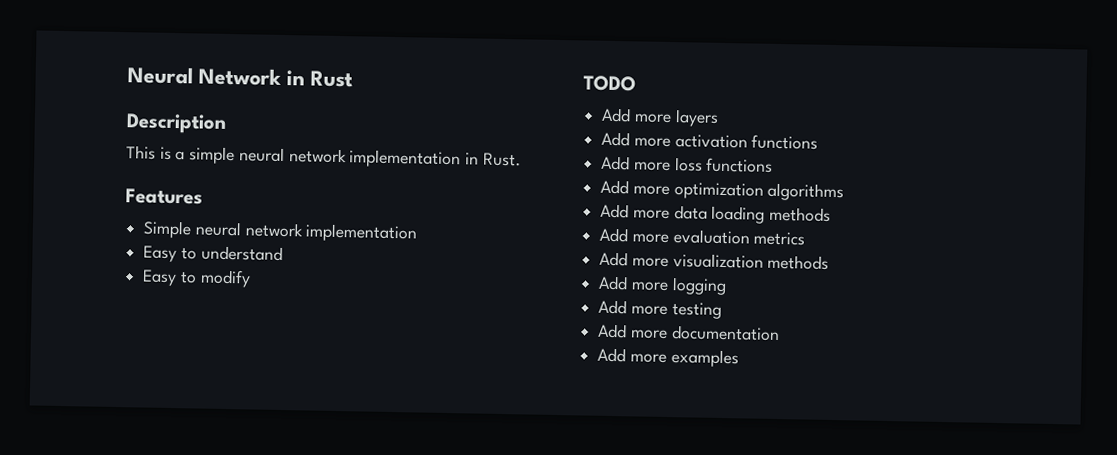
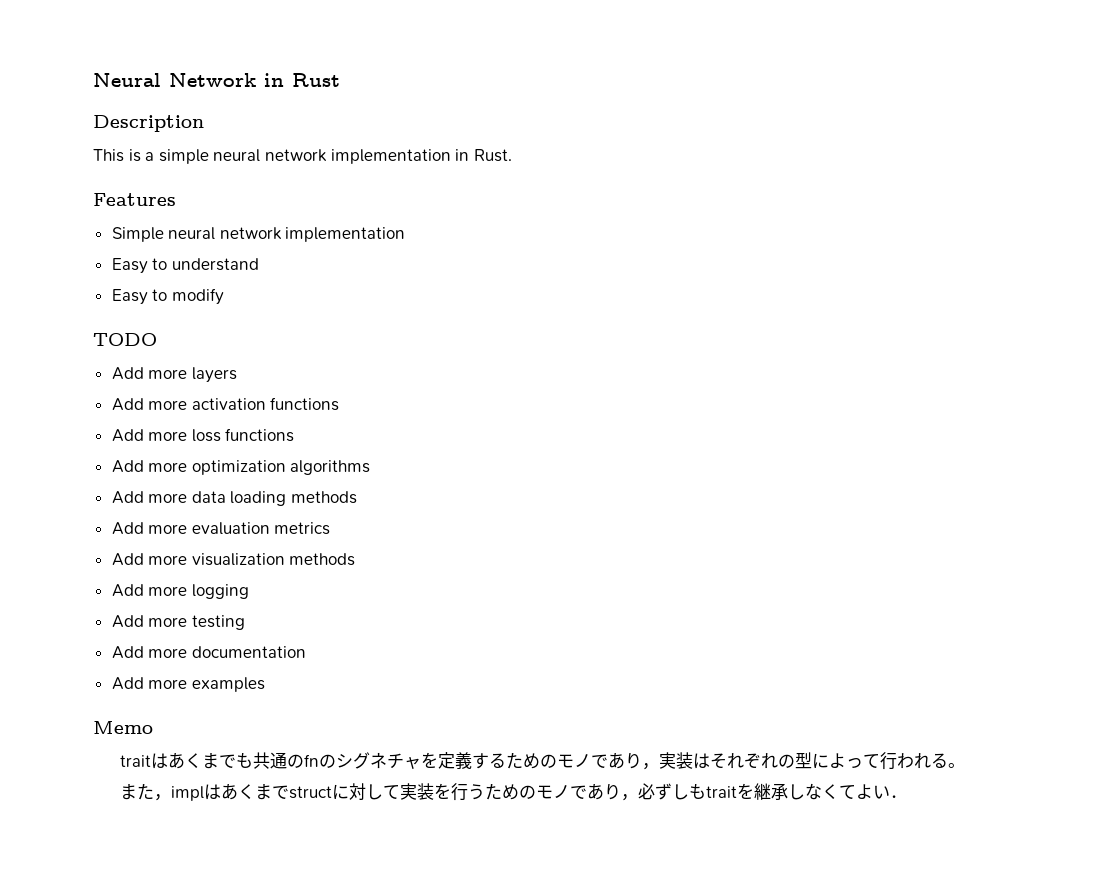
+ Memo
+ traitはあくまでも共通のfnのシグネチャを定義するためのモノであり，実装はそれぞれの型によって行われる。
+ また，implはあくまでstructに対して実装を行うためのモノであり，必ずしもtraitを継承しなくてよい．

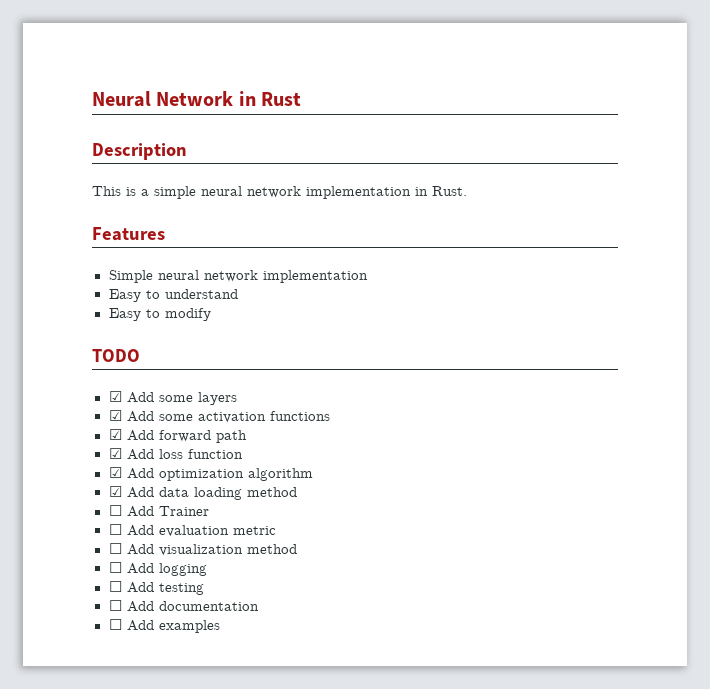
- Add more layers
- Add more activation functions
- Add more loss functions
- Add more optimization algorithms
- Add more data loading methods
- Add more evaluation metrics
- Add more visualization methods
- Add more logging
+ ☑ Add some layers
+ ☑ Add some activation functions
+ ☑ Add forward path
+ ☑ Add loss function
+ ☑ Add optimization algorithm
+ ☑ Add data loading method
+ ☐ Add Trainer
+ ☐ Add evaluation metric
+ ☐ Add visualization method
+ ☐ Add logging
- Add more testing
+ ☐ Add testing
- Add more documentation
+ ☐ Add documentation
- Add more examples
+ ☐ Add examples
- Memo
- traitはあくまでも共通のfnのシグネチャを定義するためのモノであり，実装はそれぞれの型によって行われる。
- また，implはあくまでstructに対して実装を行うためのモノであり，必ずしもtraitを継承しなくてよい．

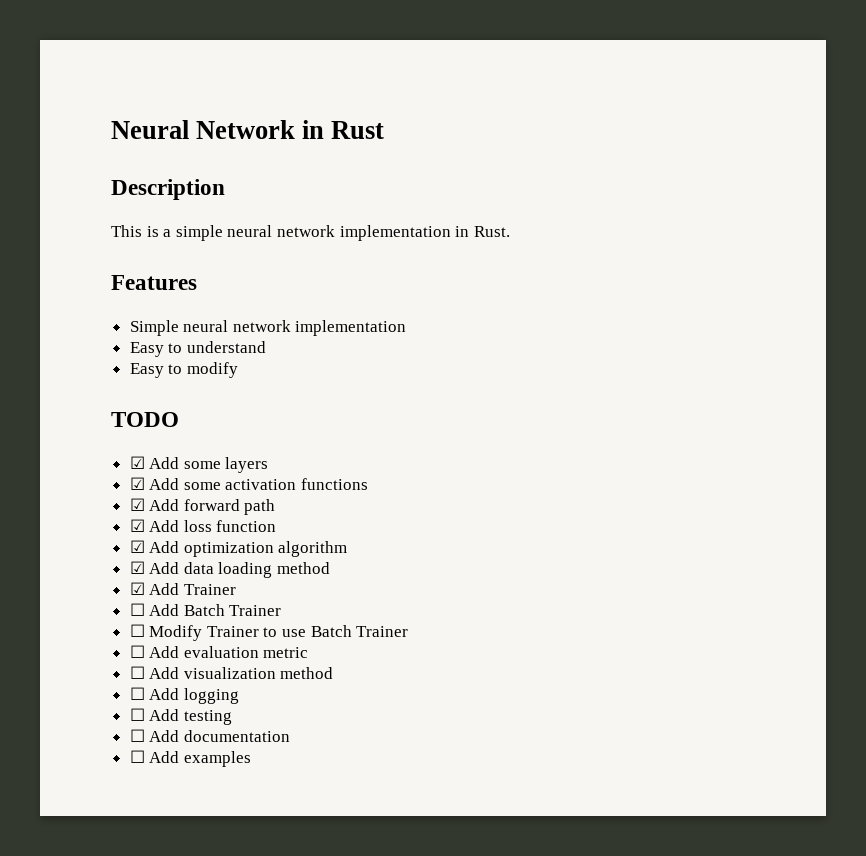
- ☐ Add Trainer
+ ☑ Add Trainer
+ ☐ Add Batch Trainer
+ ☐ Modify Trainer to use Batch Trainer

